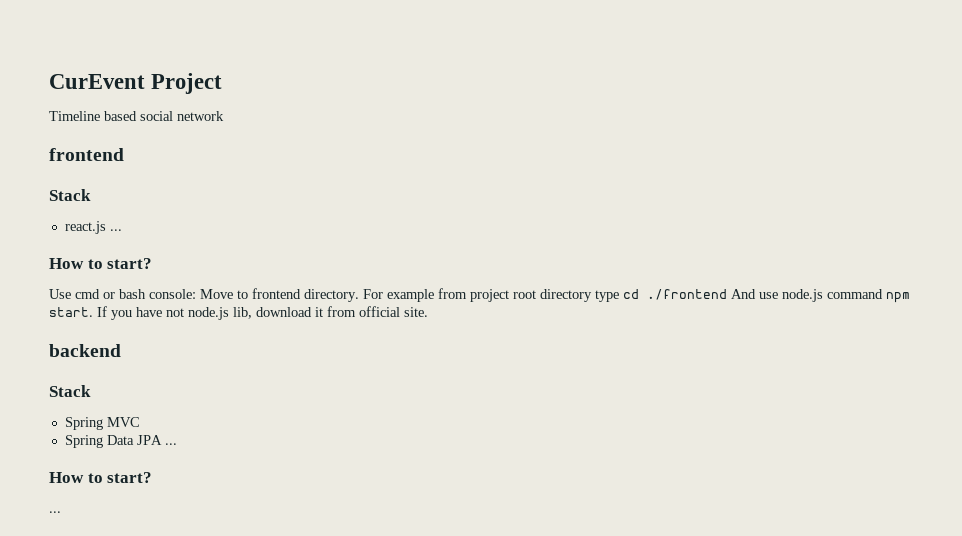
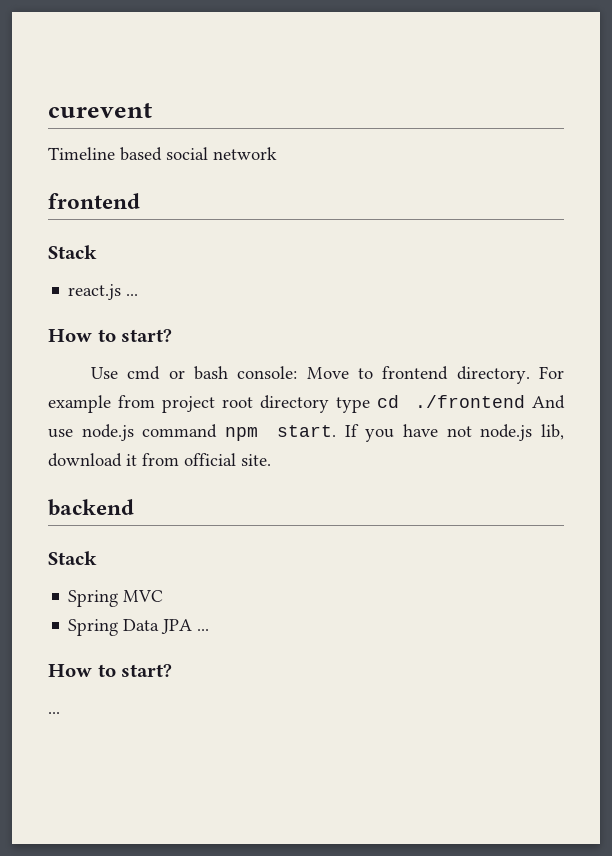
- CurEvent Project
+ curevent

